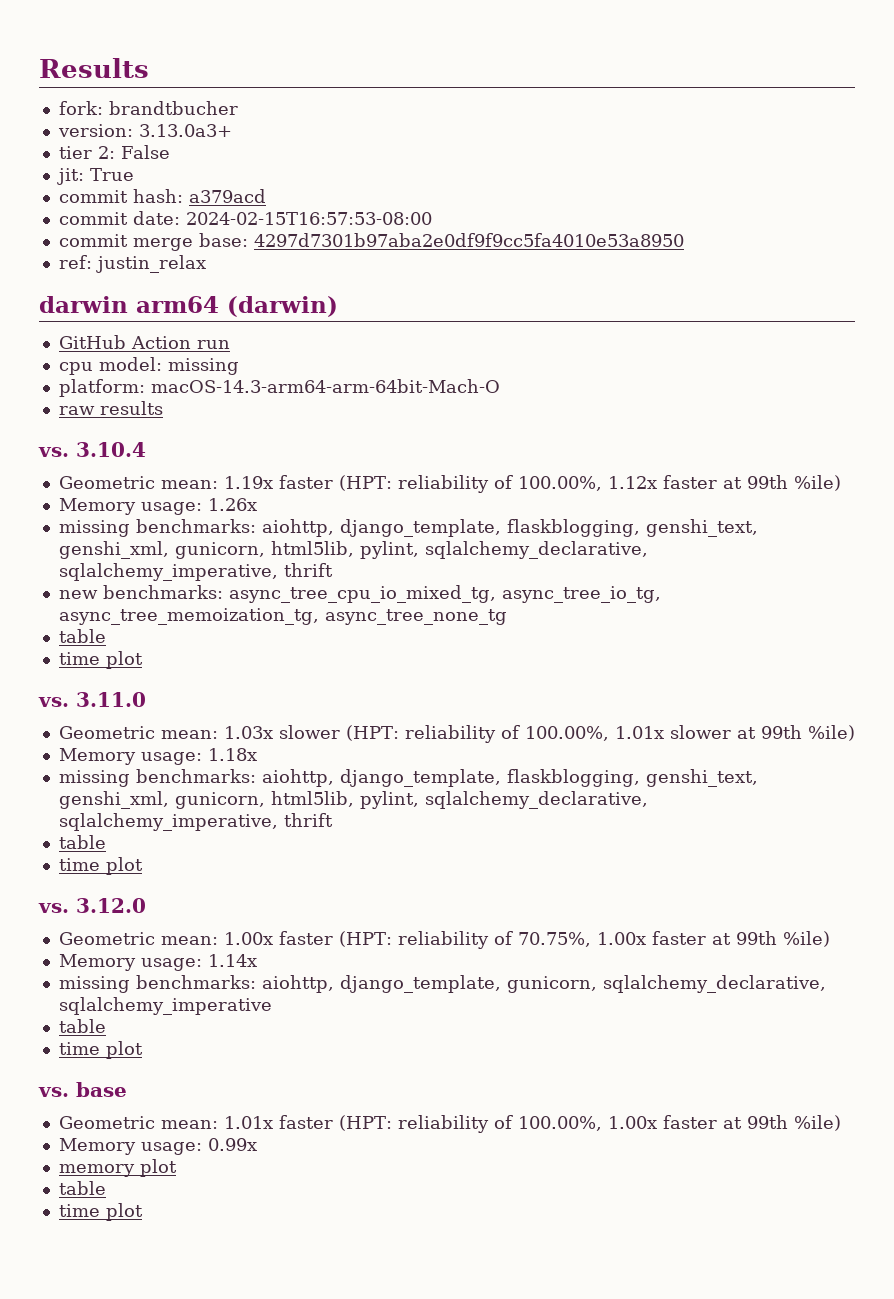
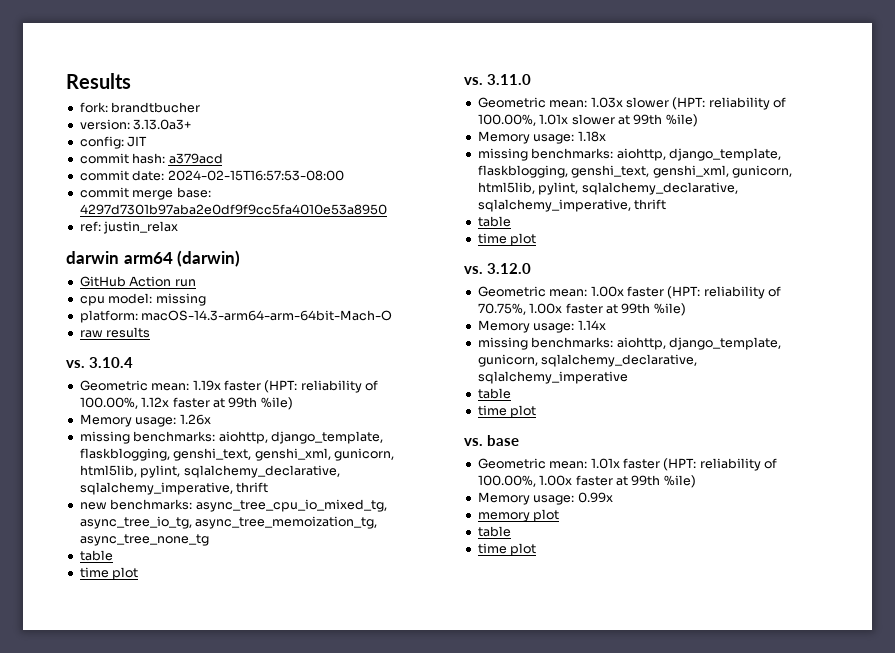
- tier 2: False
- jit: True
+ config: JIT

